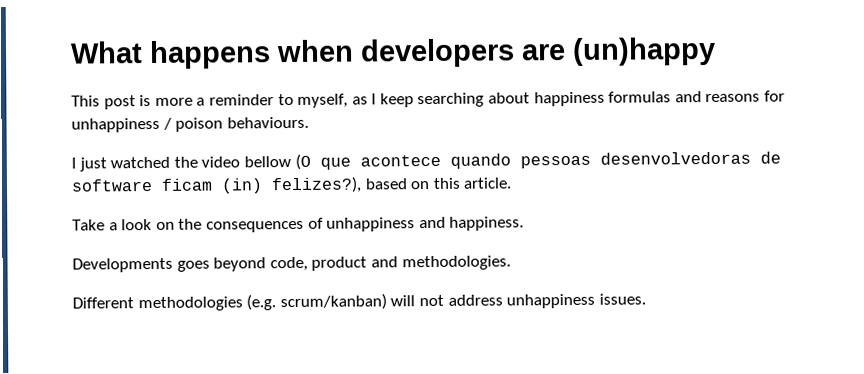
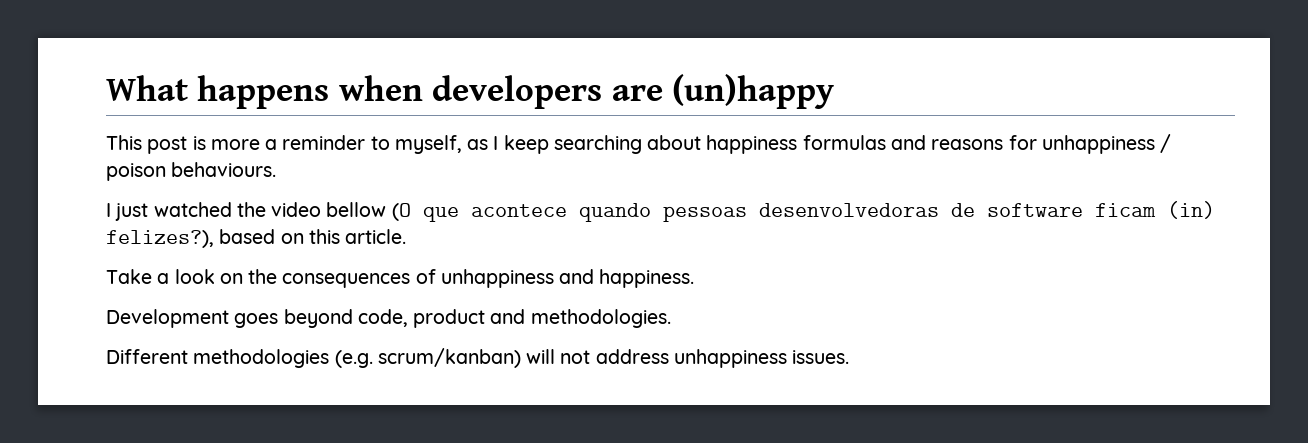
- Developments goes beyond code, product and methodologies.
+ Development goes beyond code, product and methodologies.

